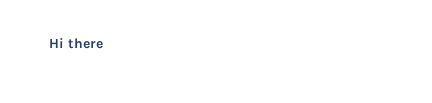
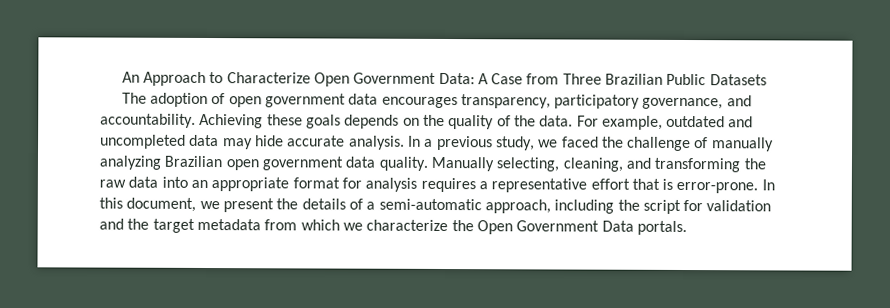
- Hi there
+ An Approach to Characterize Open Government Data: A Case from Three Brazilian Public Datasets
+ The adoption of open government data encourages transparency, participatory governance, and accountability. Achieving these goals depends on the quality of the data. For example, outdated and uncompleted data may hide accurate analysis. In a previous study, we faced the challenge of manually analyzing Brazilian open government data quality. Manually selecting, cleaning, and transforming the raw data into an appropriate format for analysis requires a representative effort that is error-prone. In this document, we present the details of a semi-automatic approach, including the script for validation and the target metadata from which we characterize the Open Government Data portals.

